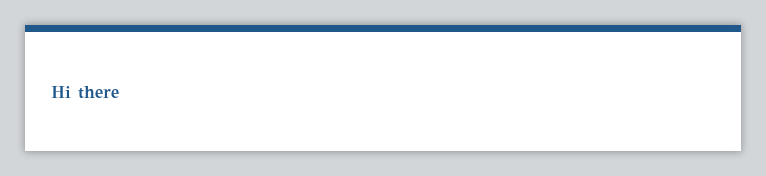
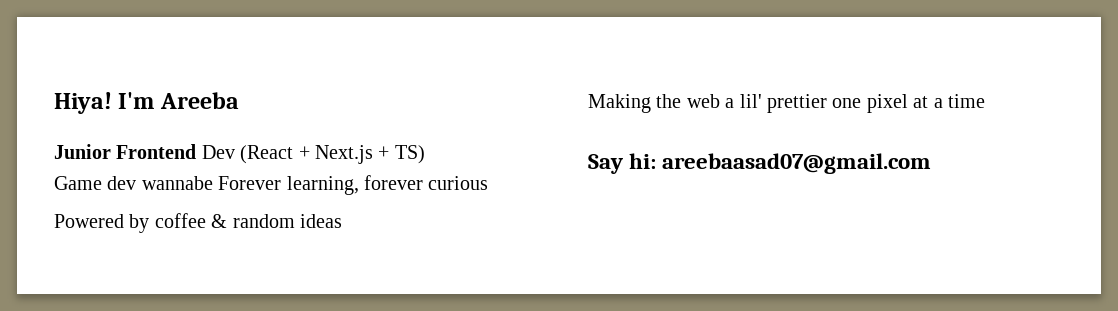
- Hi there
+ Hiya! I'm Areeba
+ Junior Frontend Dev (React + Next.js + TS)
+ Game dev wannabe Forever learning, forever curious
+ Powered by coffee & random ideas
+ Making the web a lil' prettier one pixel at a time
+ Say hi: areebaasad07@gmail.com

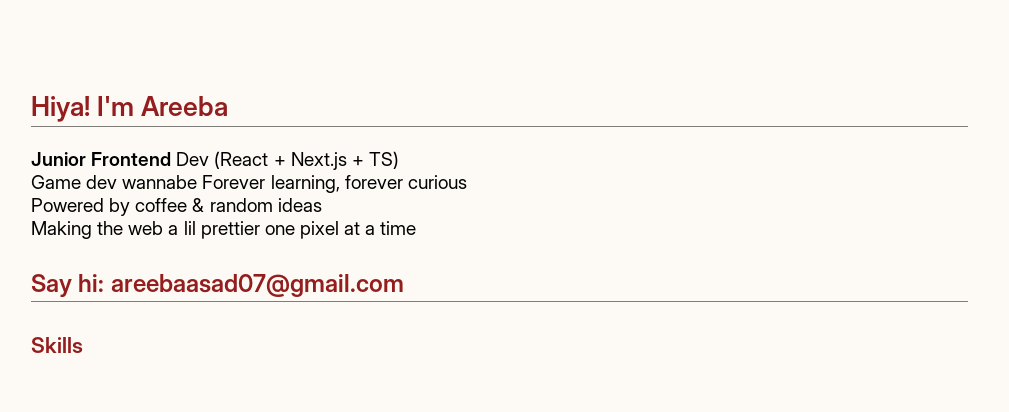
- Making the web a lil' prettier one pixel at a time
+ Making the web a lil prettier one pixel at a time
+ Skills

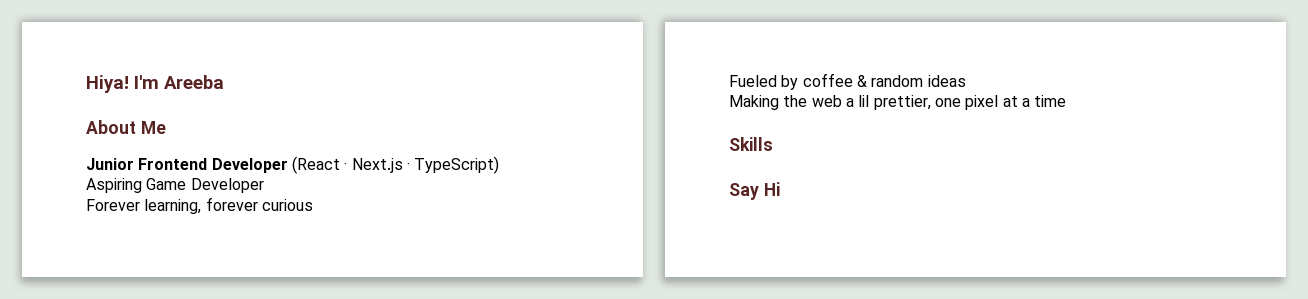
+ About Me
- Junior Frontend Dev (React + Next.js + TS)
- Game dev wannabe Forever learning, forever curious
+ Junior Frontend Developer (React · Next.js · TypeScript)
+ Aspiring Game Developer
+ Forever learning, forever curious
- Powered by coffee & random ideas
+ Fueled by coffee & random ideas
- Making the web a lil prettier one pixel at a time
+ Making the web a lil prettier, one pixel at a time
+ Skills
- Say hi: areebaasad07@gmail.com
- Skills
+ Say Hi

